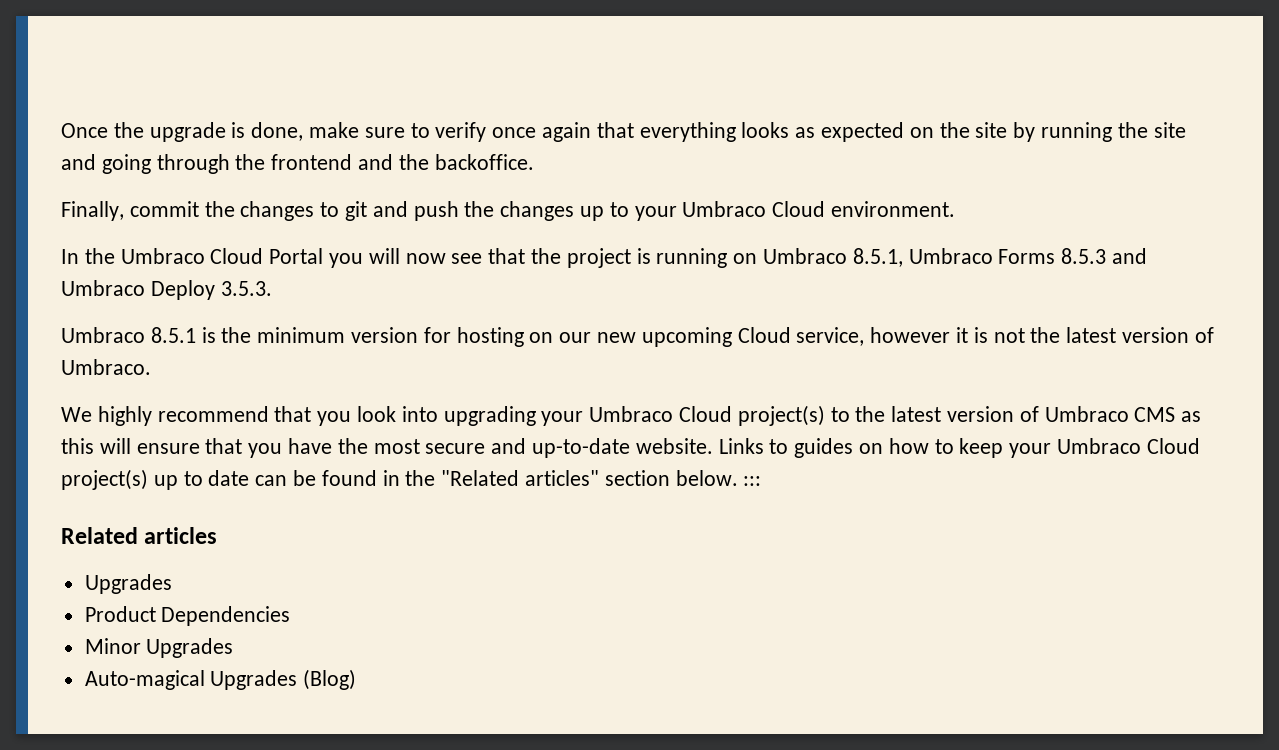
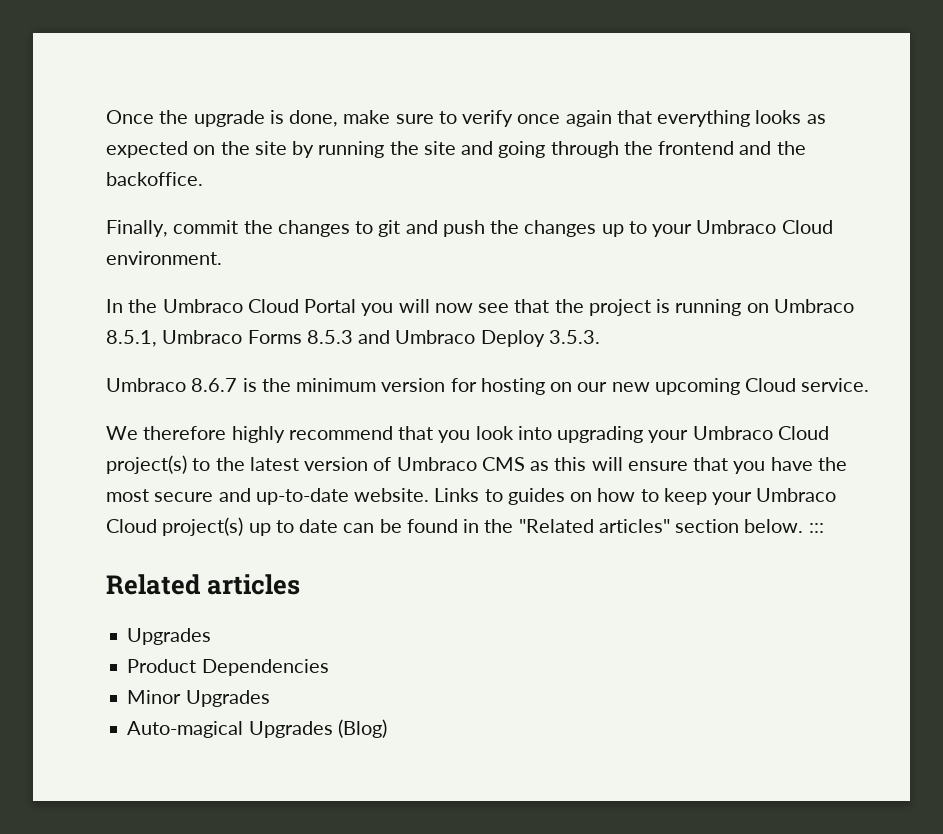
- Umbraco 8.5.1 is the minimum version for hosting on our new upcoming Cloud service, however it is not the latest version of Umbraco.
+ Umbraco 8.6.7 is the minimum version for hosting on our new upcoming Cloud service.
- We highly recommend that you look into upgrading your Umbraco Cloud project(s) to the latest version of Umbraco CMS as this will ensure that you have the most secure and up-to-date website.
+ We therefore highly recommend that you look into upgrading your Umbraco Cloud project(s) to the latest version of Umbraco CMS as this will ensure that you have the most secure and up-to-date website.

